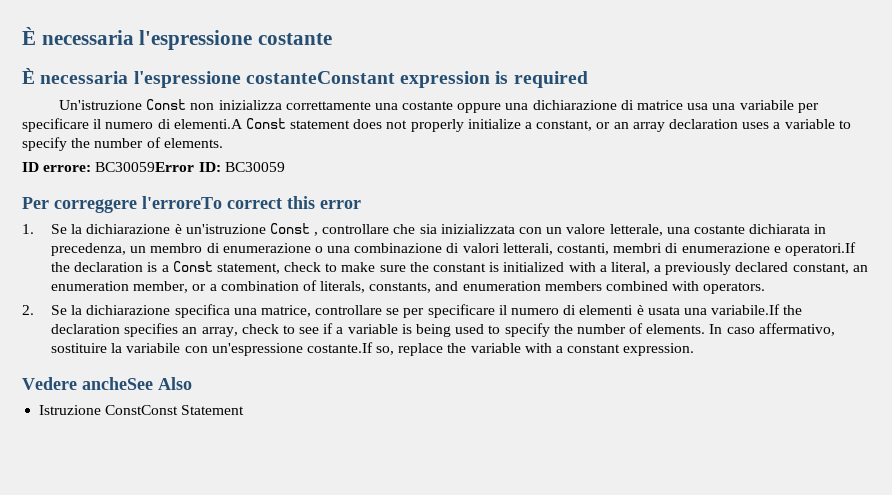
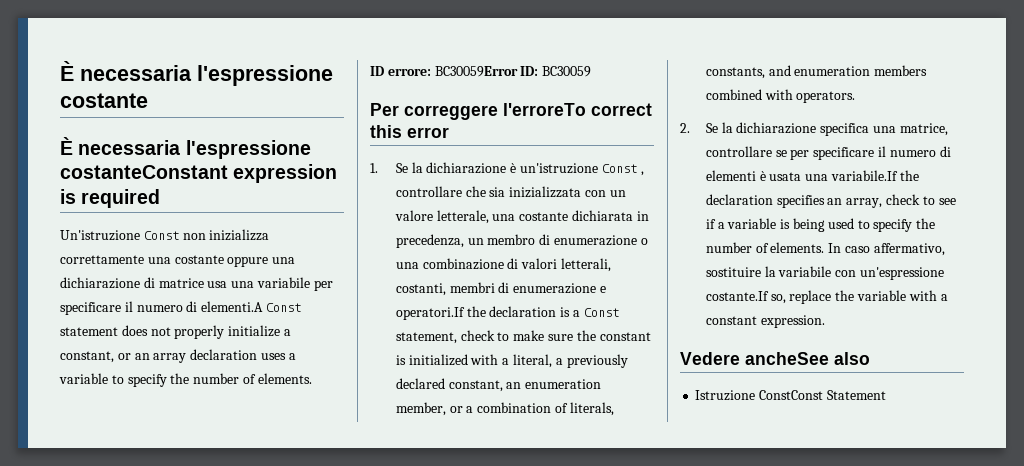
- Vedere ancheSee Also
+ Vedere ancheSee also

